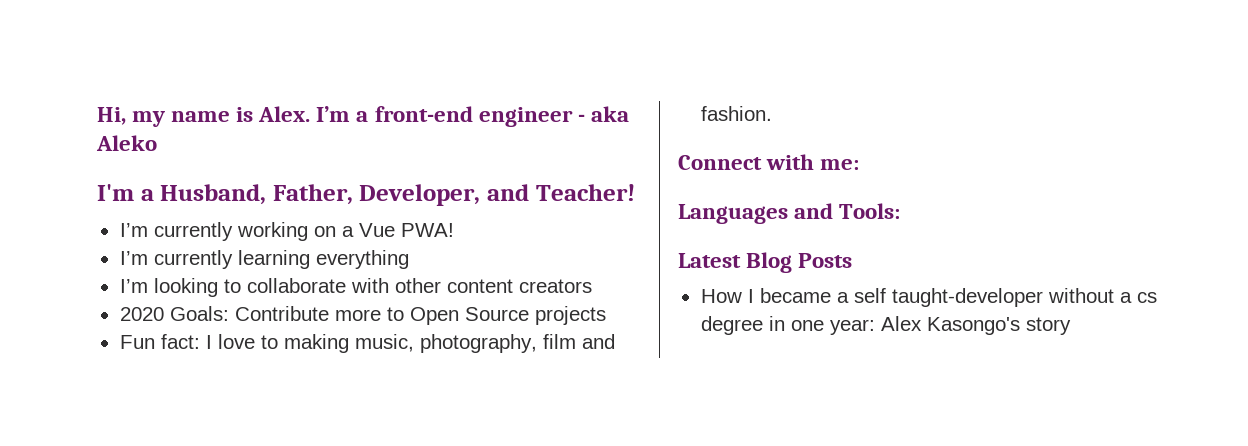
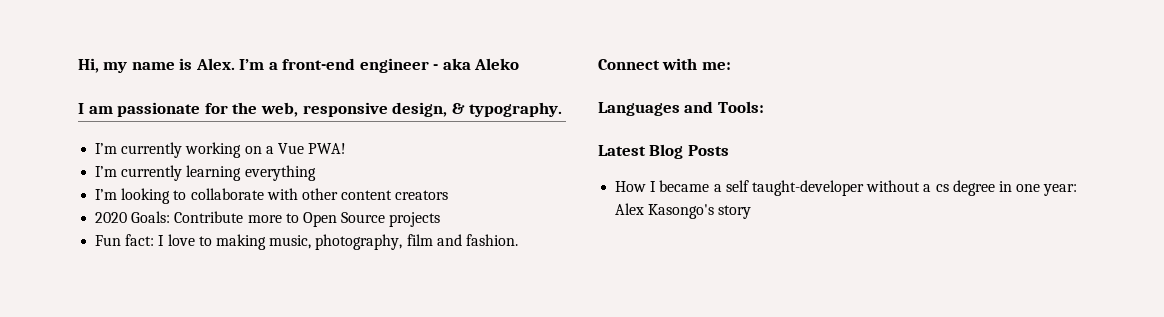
- I'm a Husband, Father, Developer, and Teacher!
+ I am passionate for the web, responsive design, & typography.

